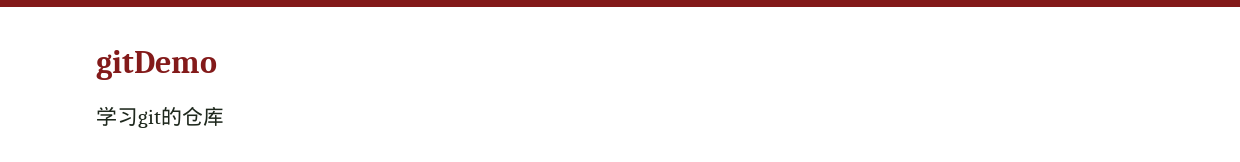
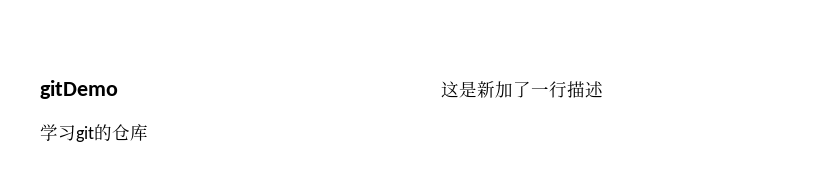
+ 这是新加了一行描述

